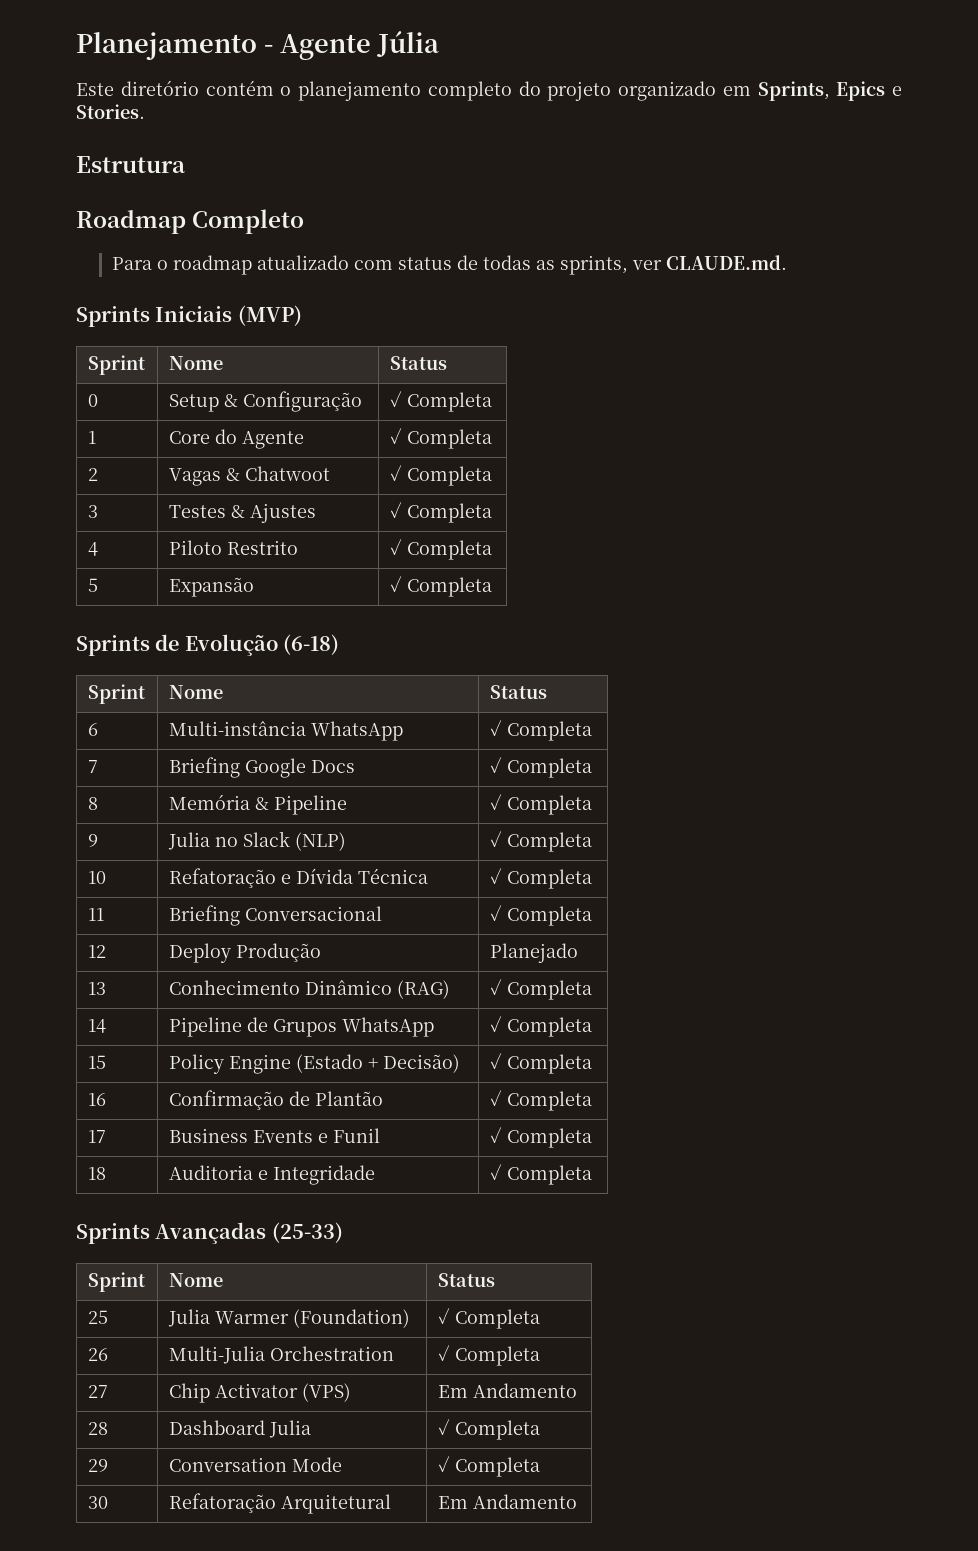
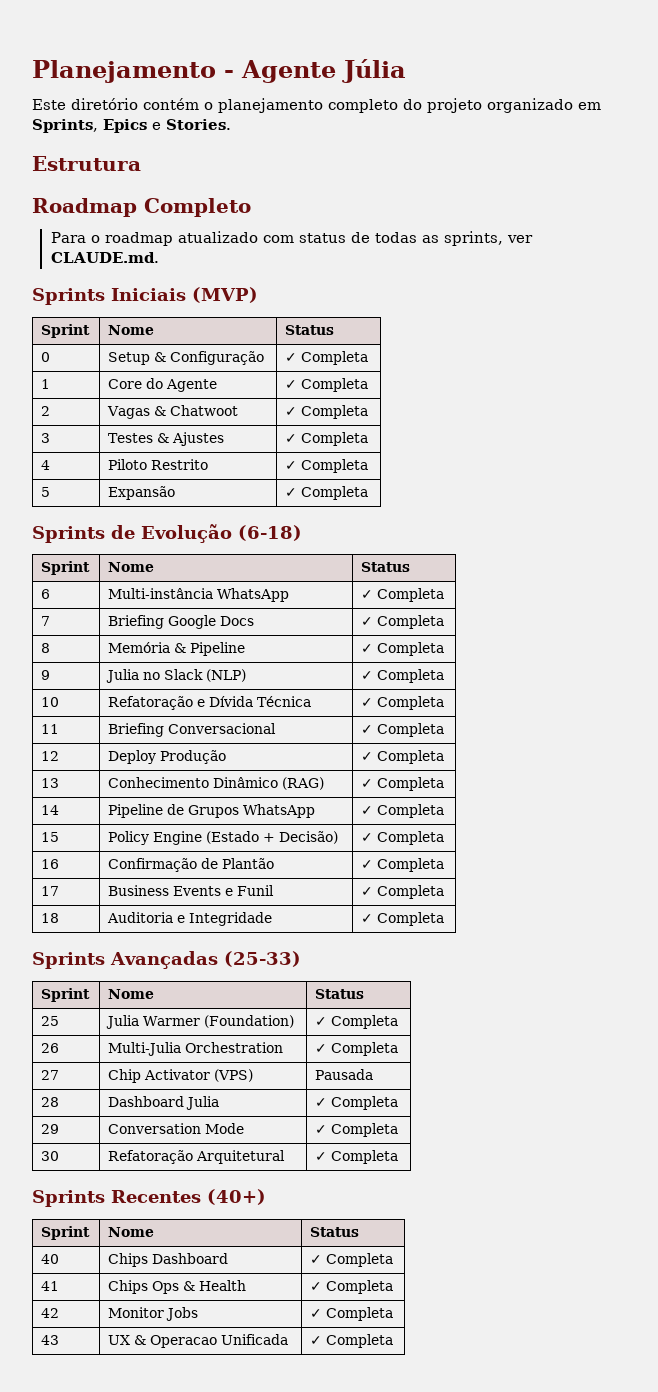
- 12 | Deploy Produção | Planejado
+ 12 | Deploy Produção | ✓ Completa
- 27 | Chip Activator (VPS) | Em Andamento
+ 27 | Chip Activator (VPS) | Pausada
- 30 | Refatoração Arquitetural | Em Andamento
+ 30 | Refatoração Arquitetural | ✓ Completa
+ Sprints Recentes (40+)
+ Sprint | Nome | Status
+ 40 | Chips Dashboard | ✓ Completa
+ 41 | Chips Ops & Health | ✓ Completa
+ 42 | Monitor Jobs | ✓ Completa
+ 43 | UX & Operacao Unificada | ✓ Completa

